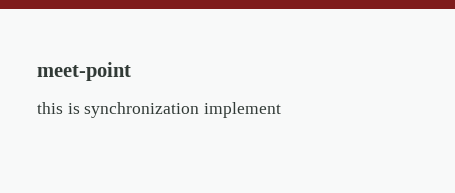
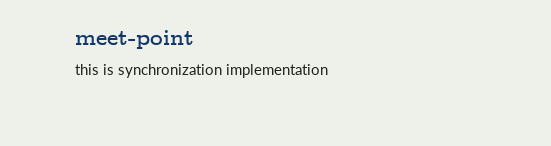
- this is synchronization implement
+ this is synchronization implementation

